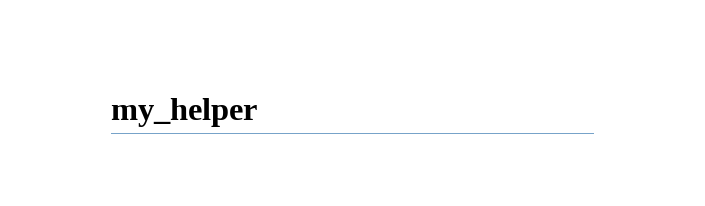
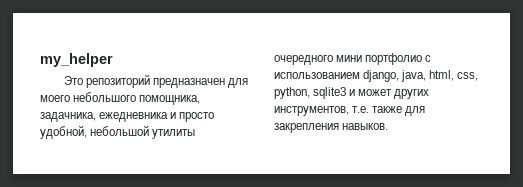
+ Это репозиторий предназначен для моего небольшого помощника, задачника, ежедневника и просто удобной, небольшой утилиты очередного мини портфолио с использованием django, java, html, css, python, sqlite3 и может других инструментов, т.е. также для закрепления навыков.

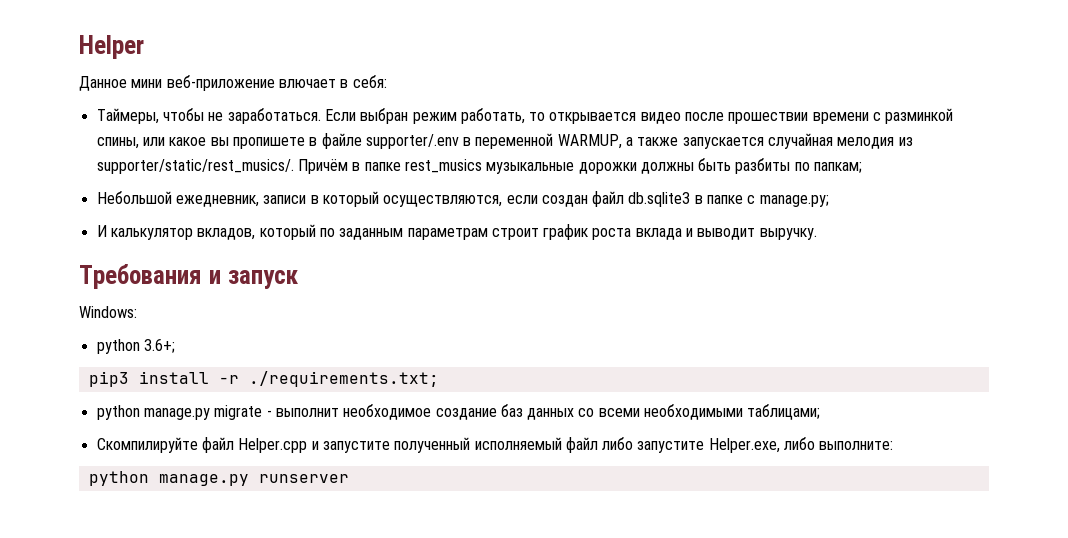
- my_helper
- Это репозиторий предназначен для моего небольшого помощника, задачника, ежедневника и просто удобной, небольшой утилиты очередного мини портфолио с использованием django, java, html, css, python, sqlite3 и может других инструментов, т.е. также для закрепления навыков.
+ Helper
+ Данное мини веб-приложение влючает в себя:
+ Таймеры, чтобы не заработаться. Если выбран режим работать, то открывается видео после прошествии времени с разминкой спины, или какое вы пропишете в файле supporter/.env в переменной WARMUP, а также запускается случайная мелодия из supporter/static/rest_musics/. Причём в папке rest_musics музыкальные дорожки должны быть разбиты по папкам;
+ Небольшой ежедневник, записи в который осуществляются, если создан файл db.sqlite3 в папке с manage.py;
+ И калькулятор вкладов, который по заданным параметрам строит график роста вклада и выводит выручку.
+ Требования и запуск
+ Windows:
+ python 3.6+;
+ pip3 install -r ./requirements.txt;
+ python manage.py migrate - выполнит необходимое создание баз данных со всеми необходимыми таблицами;
+ Скомпилируйте файл Helper.cpp и запустите полученный исполняемый файл либо запустите Helper.exe, либо выполните:
+ python manage.py runserver

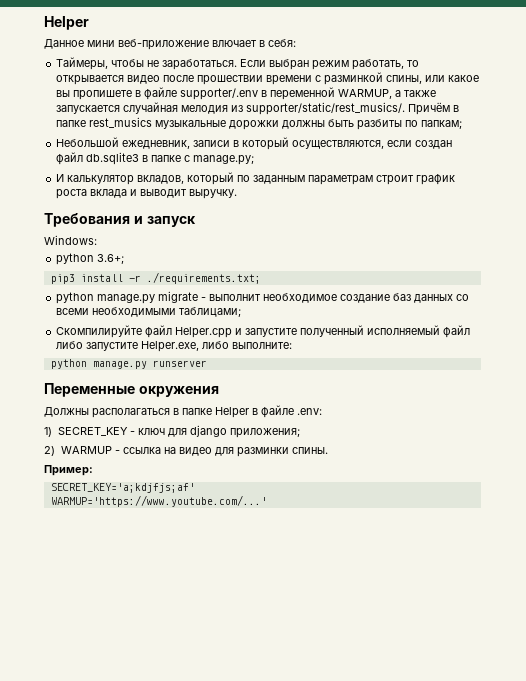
+ Переменные окружения
+ Должны располагаться в папке Helper в файле .env:
+ 1) SECRET_KEY - ключ для django приложения;
+ 2) WARMUP - ссылка на видео для разминки спины.
+ Пример:
+ SECRET_KEY='a;kdjfjs;af'
+ WARMUP='https://www.youtube.com/...'

